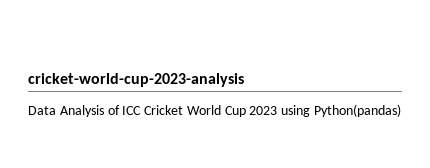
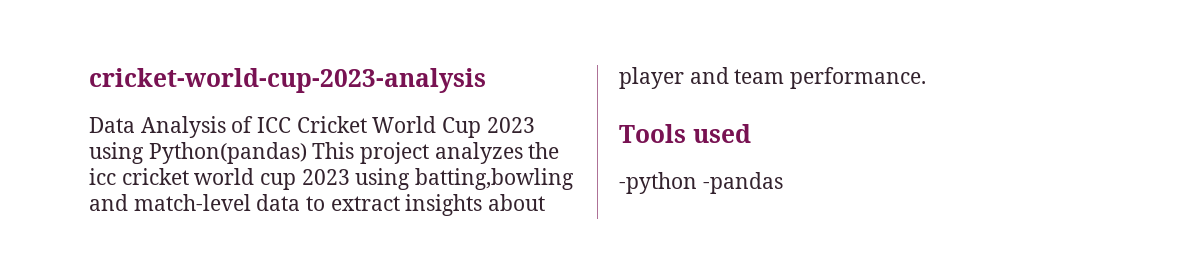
- Data Analysis of ICC Cricket World Cup 2023 using Python(pandas)
+ Data Analysis of ICC Cricket World Cup 2023 using Python(pandas) This project analyzes the icc cricket world cup 2023 using batting,bowling and match-level data to extract insights about player and team performance.
+ Tools used
+ -python -pandas

